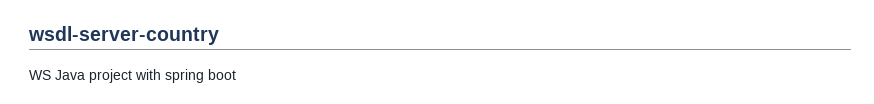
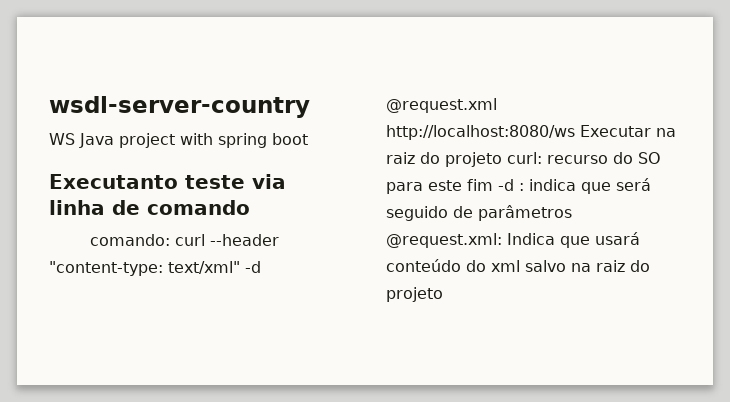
+ Executanto teste via linha de comando
+ comando: curl --header "content-type: text/xml" -d @request.xml http://localhost:8080/ws Executar na raiz do projeto curl: recurso do SO para este fim -d : indica que será seguido de parâmetros @request.xml: Indica que usará conteúdo do xml salvo na raiz do projeto

